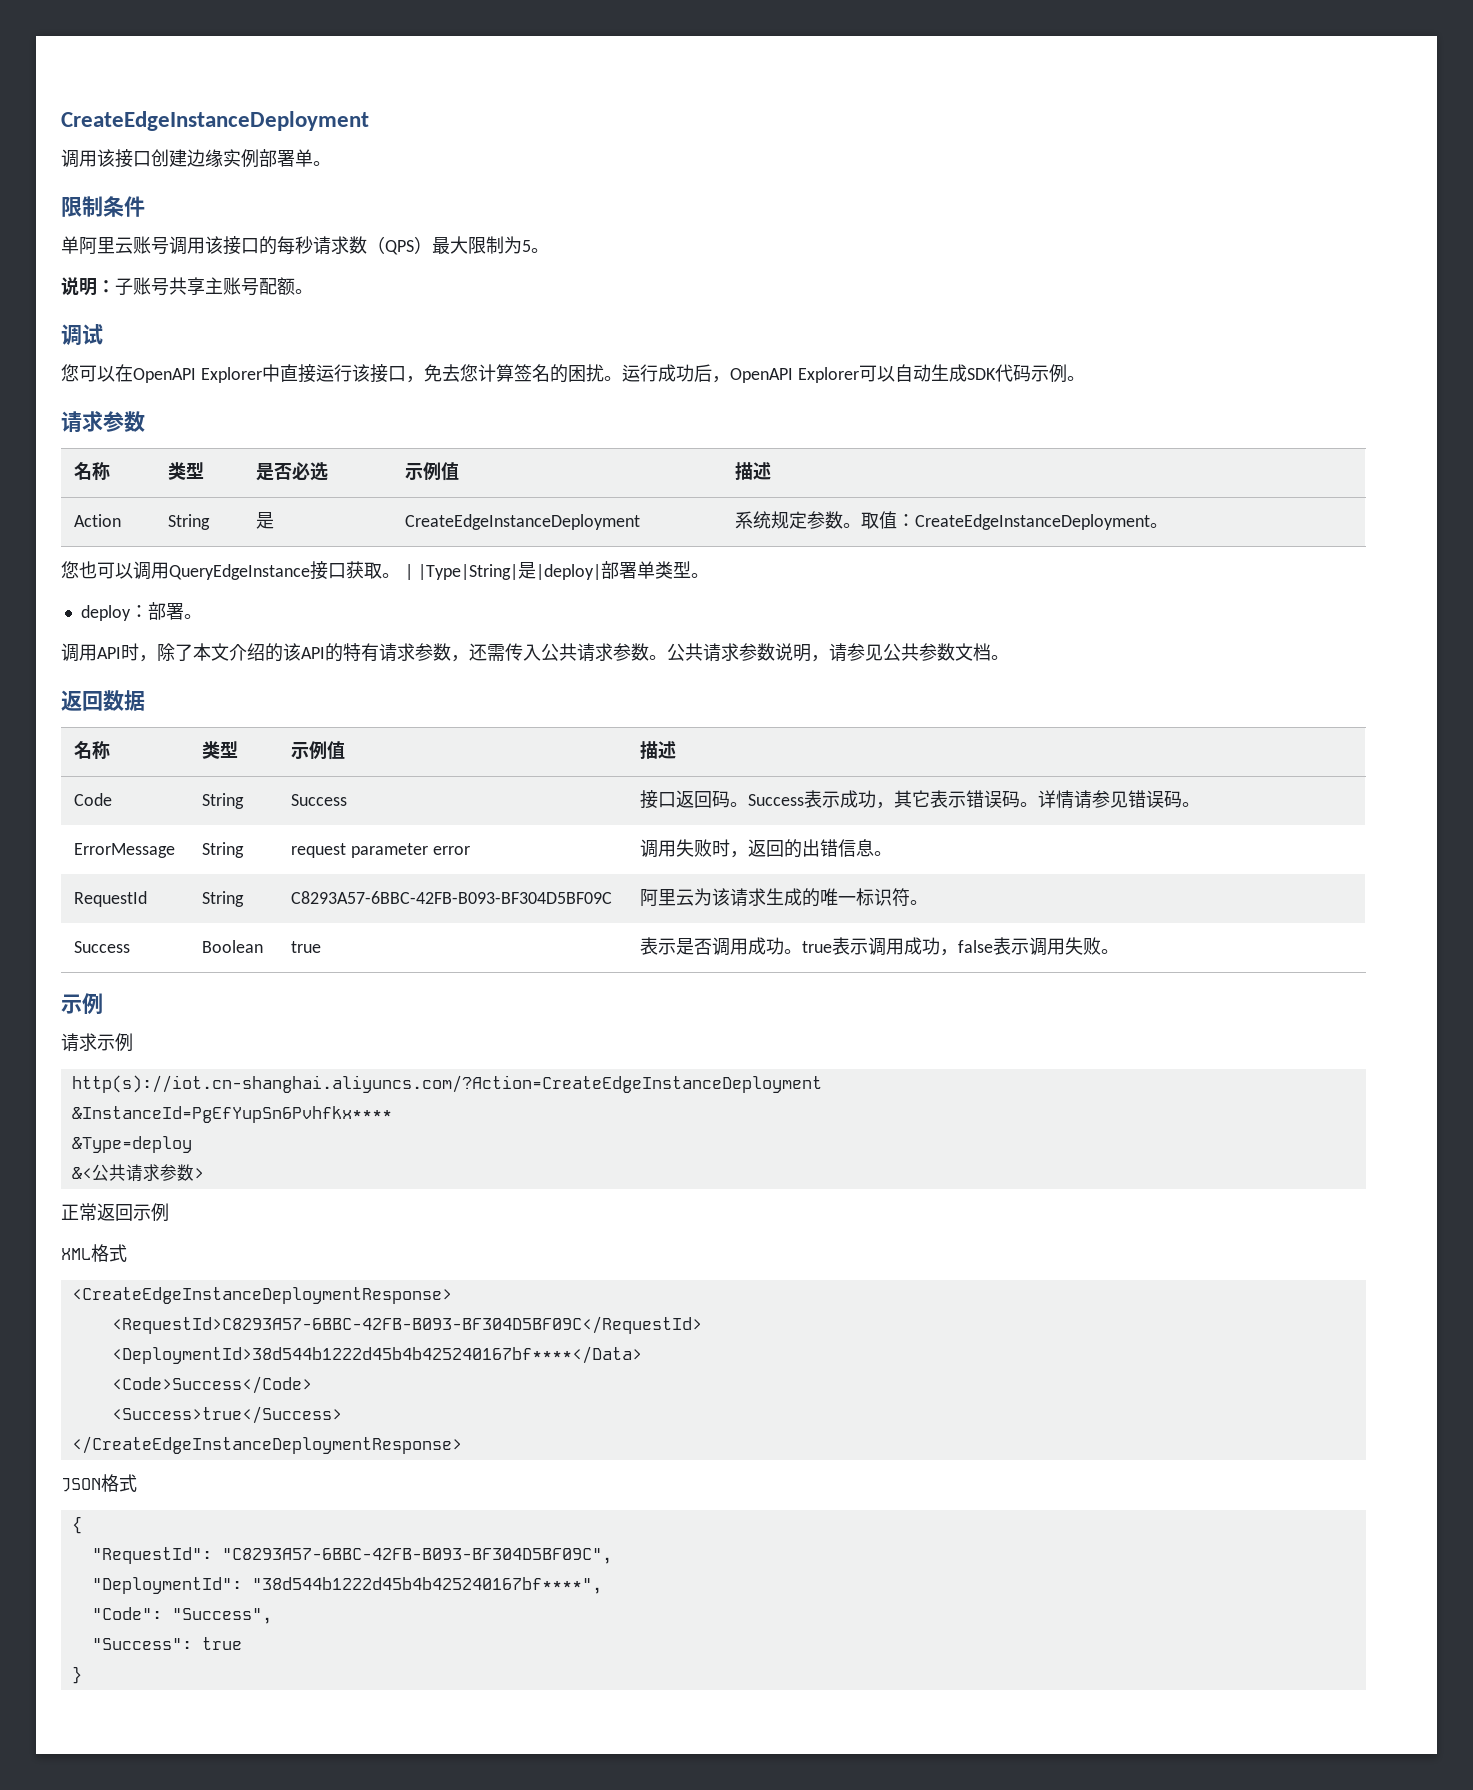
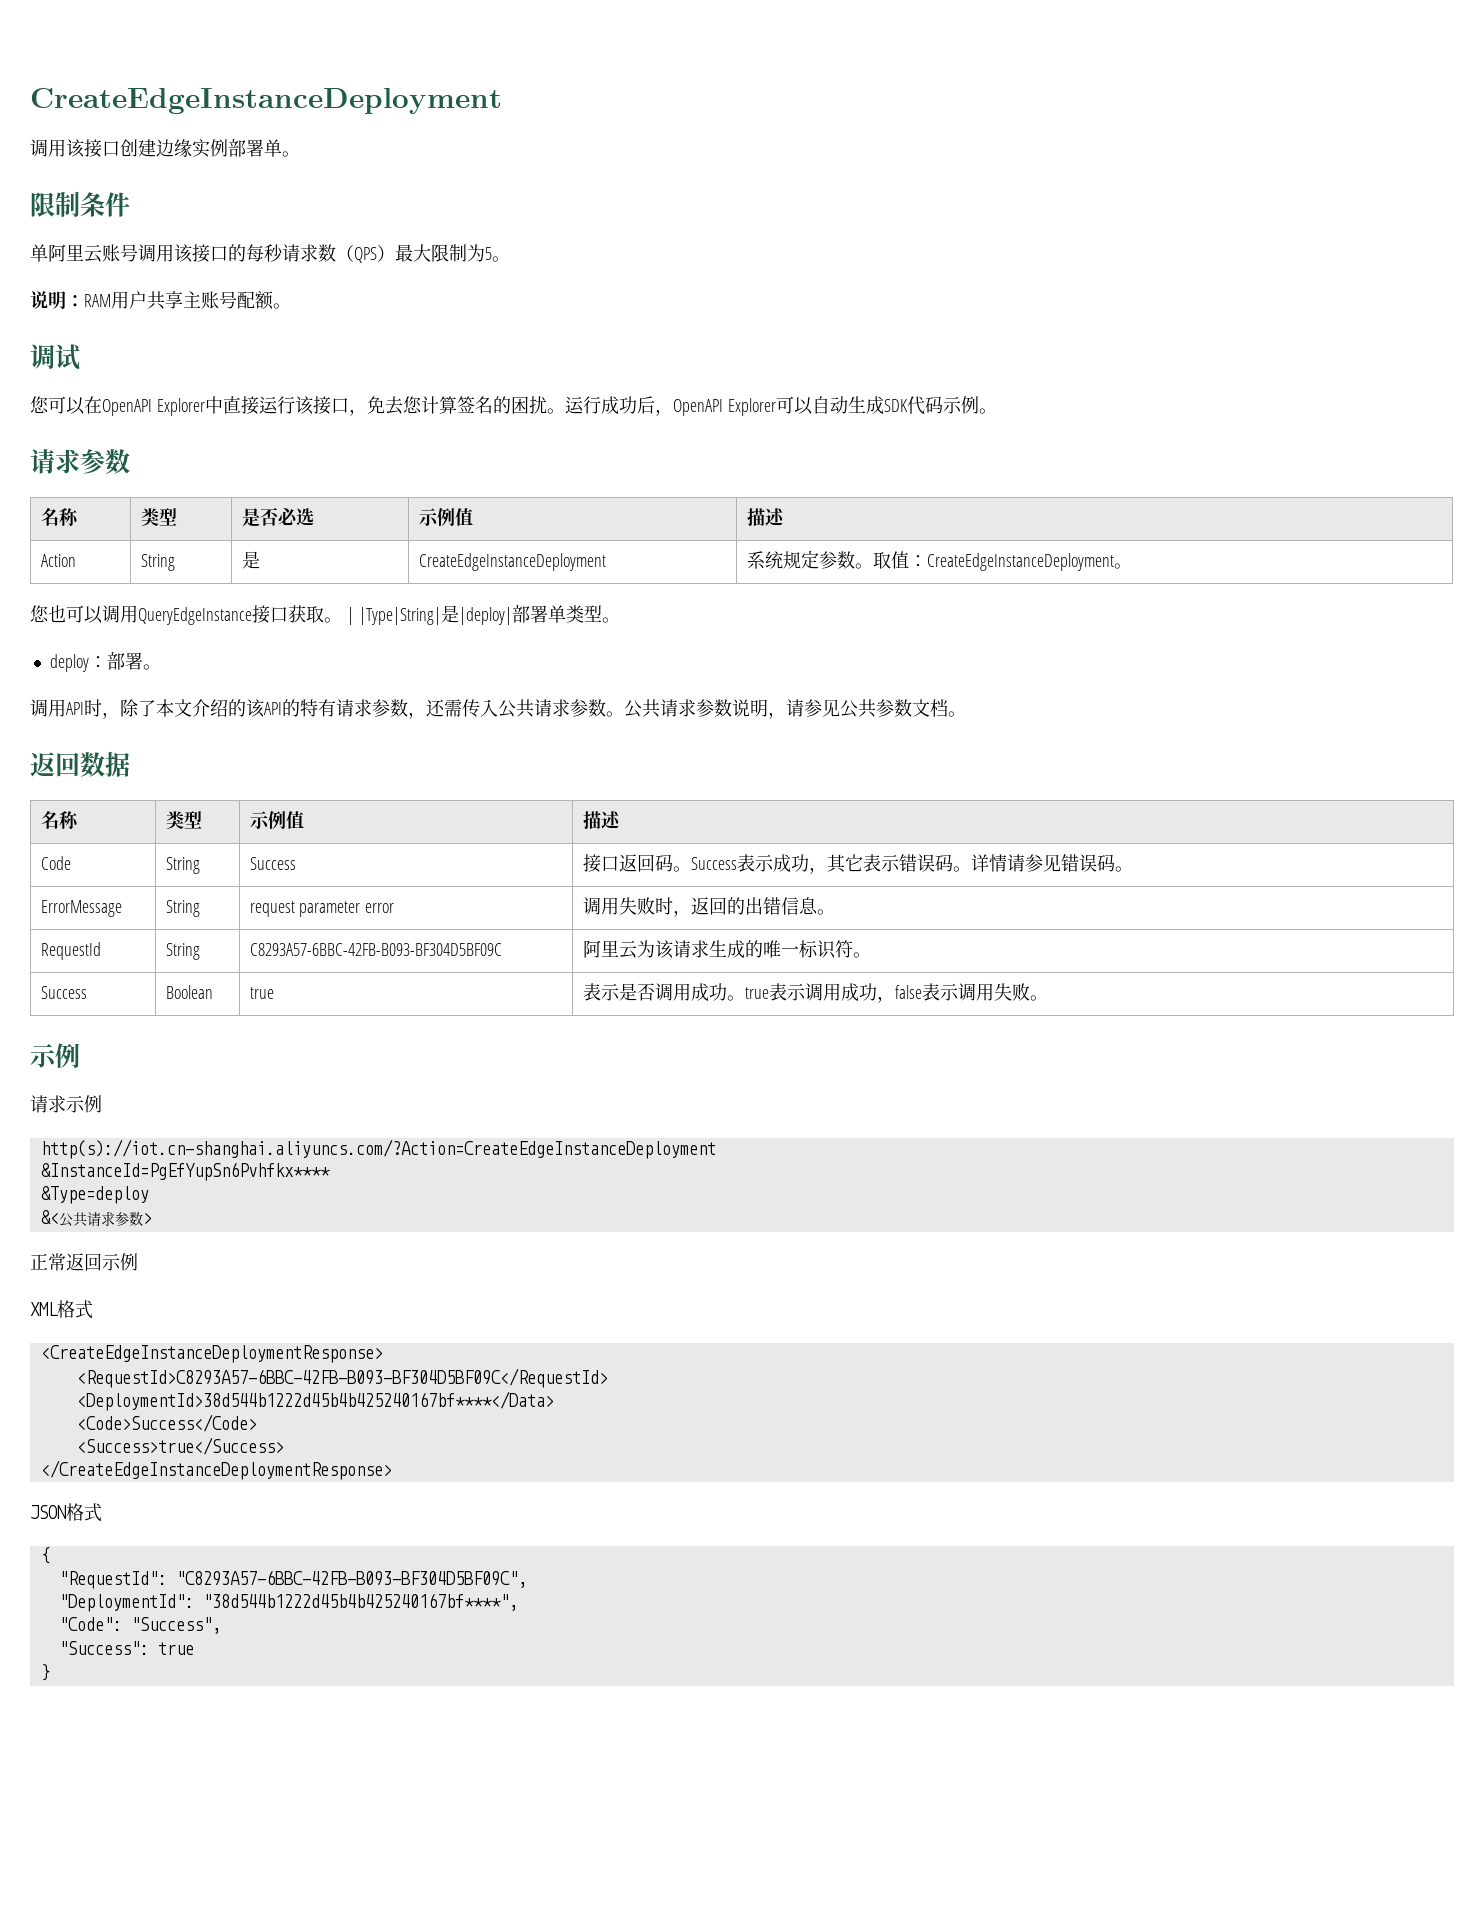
- 说明：子账号共享主账号配额。
+ 说明：RAM用户共享主账号配额。

